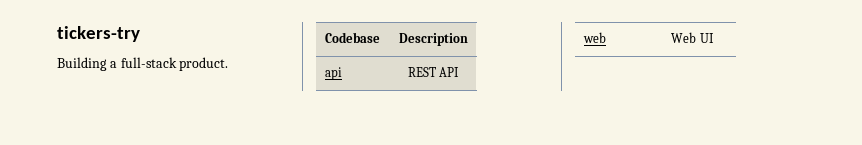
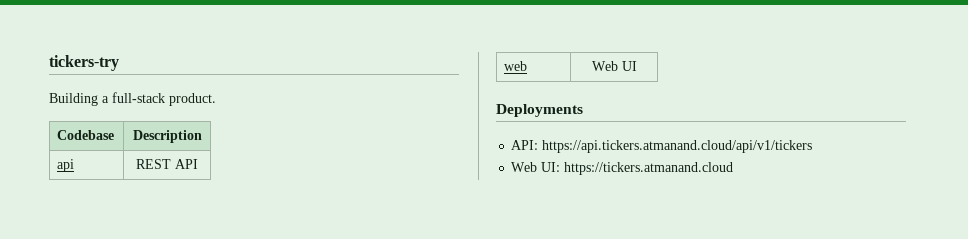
+ Deployments
+ API: https://api.tickers.atmanand.cloud/api/v1/tickers
+ Web UI: https://tickers.atmanand.cloud

